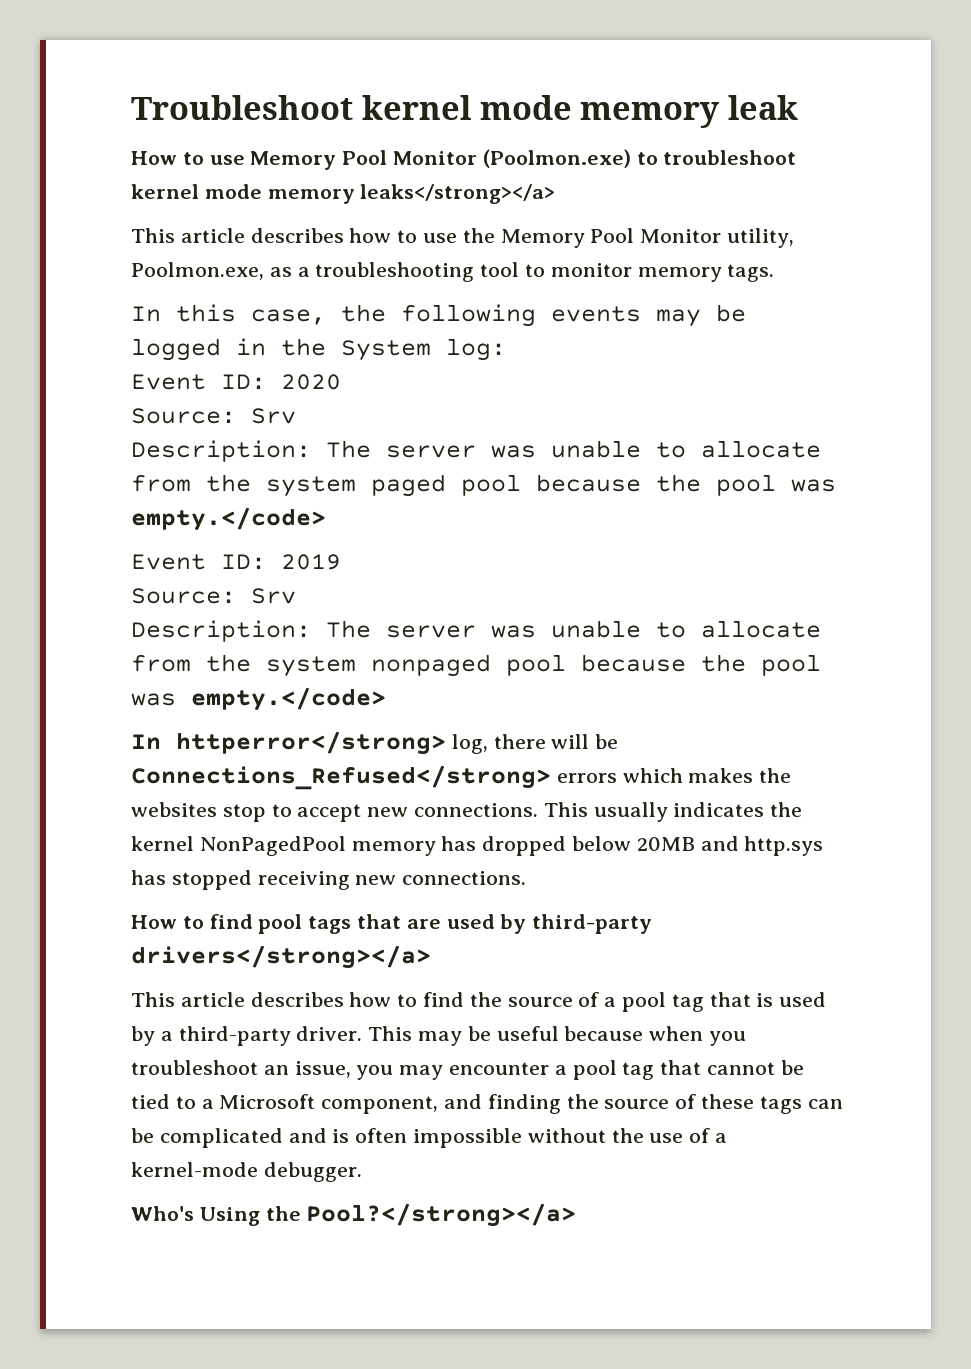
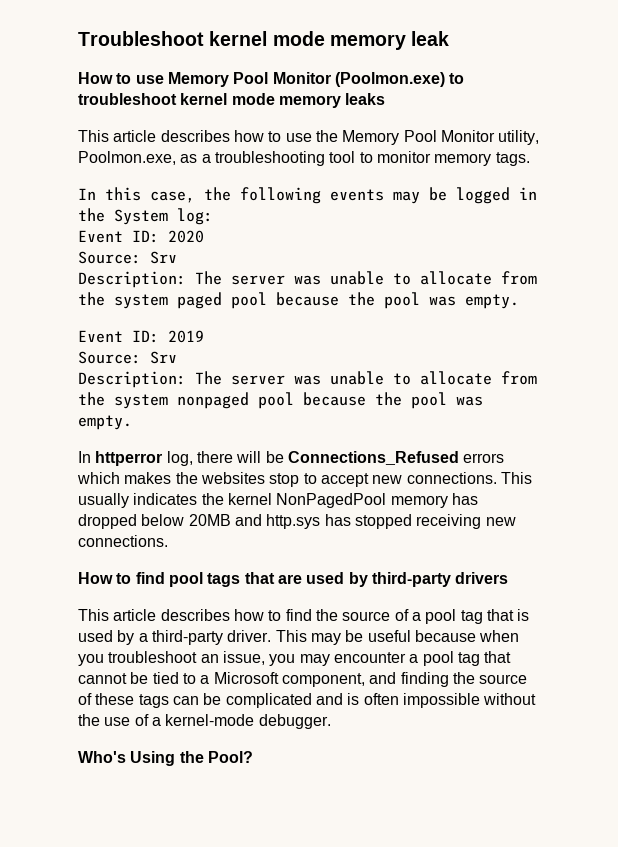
- How to use Memory Pool Monitor (Poolmon.exe) to troubleshoot kernel mode memory leaks</strong></a>
+ How to use Memory Pool Monitor (Poolmon.exe) to troubleshoot kernel mode memory leaks
- Description: The server was unable to allocate from the system paged pool because the pool was empty.</code>
+ Description: The server was unable to allocate from the system paged pool because the pool was empty.
- Description: The server was unable to allocate from the system nonpaged pool because the pool was empty.</code>
- In httperror</strong> log, there will be Connections_Refused</strong> errors which makes the websites stop to accept new connections.
+ Description: The server was unable to allocate from the system nonpaged pool because the pool was empty.
+ In httperror log, there will be Connections_Refused errors which makes the websites stop to accept new connections.
- How to find pool tags that are used by third-party drivers</strong></a>
+ How to find pool tags that are used by third-party drivers
- Who's Using the Pool?</strong></a>
+ Who's Using the Pool?

